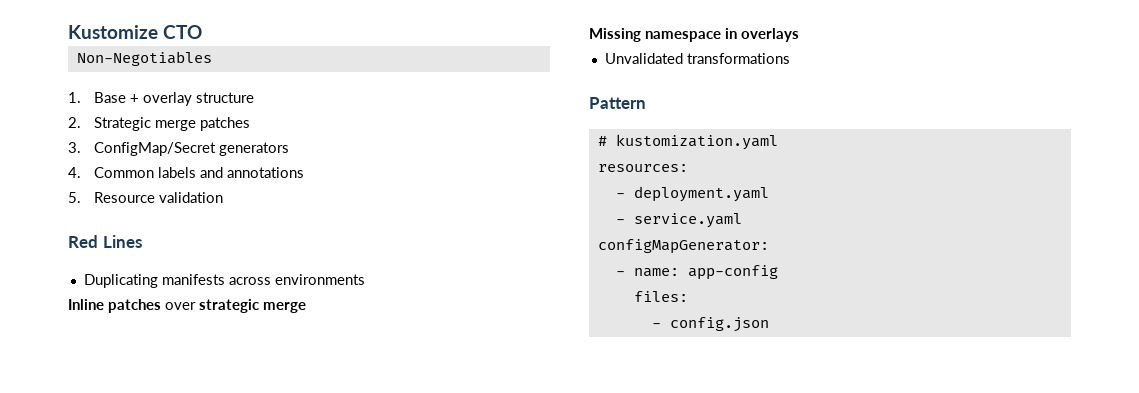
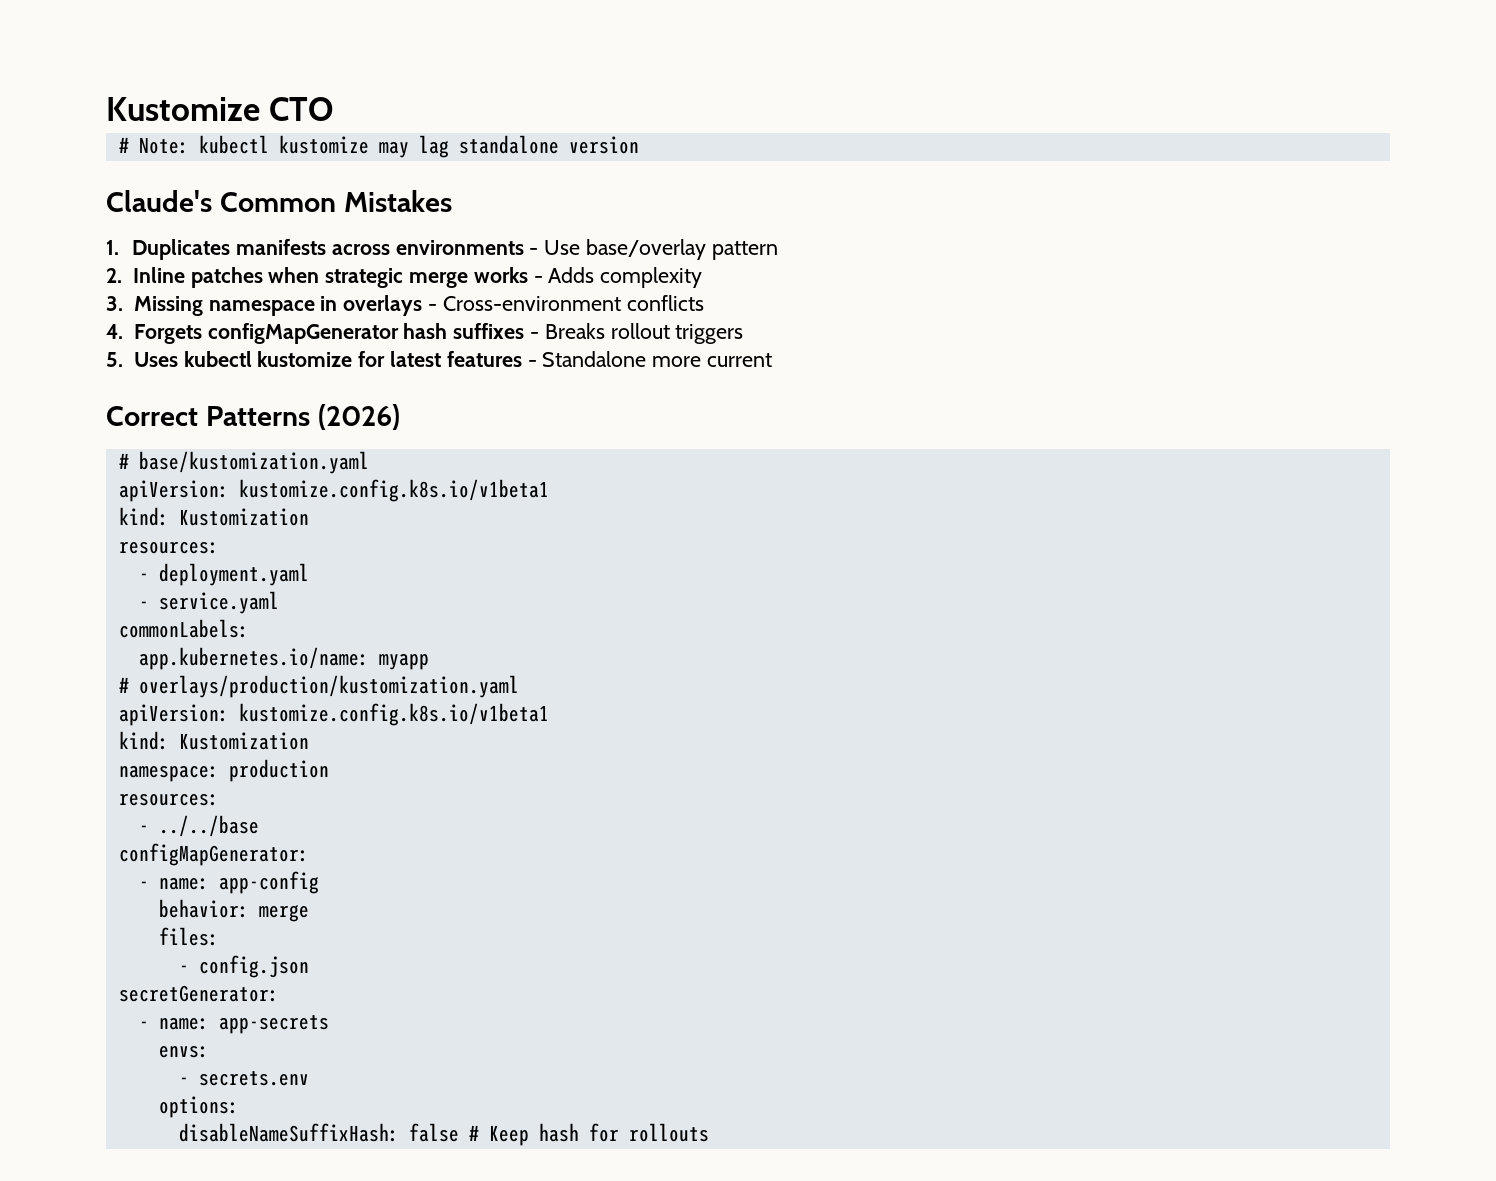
- Non-Negotiables
- 1. Base + overlay structure
- 2. Strategic merge patches
- 3. ConfigMap/Secret generators
- 4. Common labels and annotations
- 5. Resource validation
- Red Lines
- Duplicating manifests across environments
- Inline patches over strategic merge
- Missing namespace in overlays
- Unvalidated transformations
- Pattern
- # kustomization.yaml
+ # Note: kubectl kustomize may lag standalone version
+ Claude's Common Mistakes
+ 1. Duplicates manifests across environments - Use base/overlay pattern
+ 2. Inline patches when strategic merge works - Adds complexity
+ 3. Missing namespace in overlays - Cross-environment conflicts
+ 4. Forgets configMapGenerator hash suffixes - Breaks rollout triggers
+ 5. Uses kubectl kustomize for latest features - Standalone more current
+ Correct Patterns (2026)
+ # base/kustomization.yaml
+ apiVersion: kustomize.config.k8s.io/v1beta1
+ kind: Kustomization
+ commonLabels:
+ app.kubernetes.io/name: myapp
+ # overlays/production/kustomization.yaml
+ apiVersion: kustomize.config.k8s.io/v1beta1
+ kind: Kustomization
+ namespace: production
+ resources:
+ - ../../base
+ behavior: merge
+ secretGenerator:
+ - name: app-secrets
+ envs:
+ - secrets.env
+ options:
+ disableNameSuffixHash: false # Keep hash for rollouts

